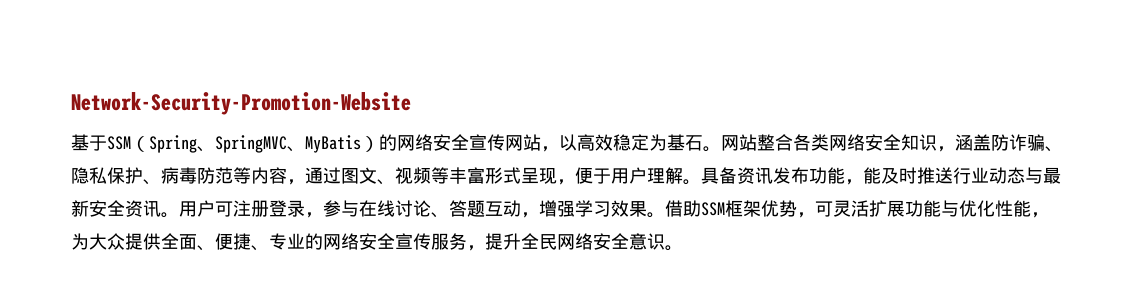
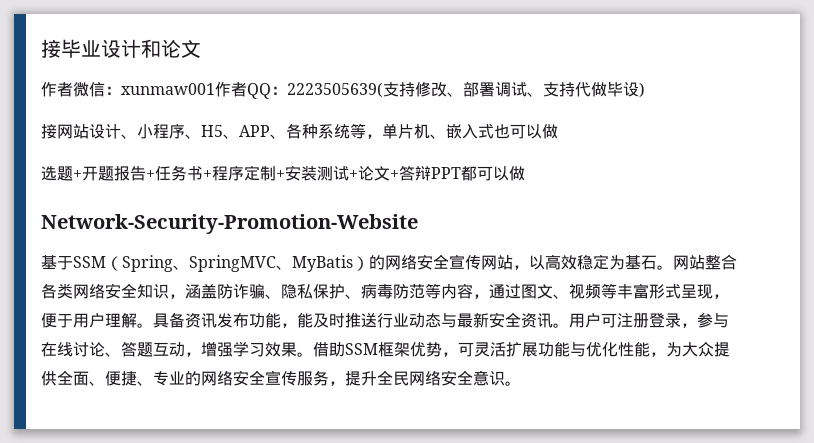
+ 接毕业设计和论文
+ 作者微信：xunmaw001作者QQ：2223505639(支持修改、部署调试、支持代做毕设)
+ 接网站设计、小程序、H5、APP、各种系统等，单片机、嵌入式也可以做
+ 选题+开题报告+任务书+程序定制+安装测试+论文+答辩PPT都可以做

